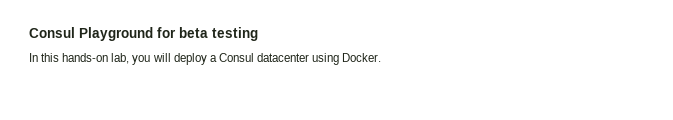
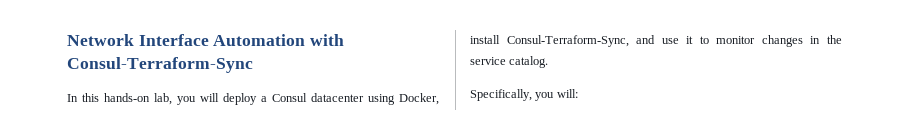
- Consul Playground for beta testing
+ Network Interface Automation with Consul-Terraform-Sync
- In this hands-on lab, you will deploy a Consul datacenter using Docker.
+ In this hands-on lab, you will deploy a Consul datacenter using Docker, install Consul-Terraform-Sync, and use it to monitor changes in the service catalog.
+ Specifically, you will:

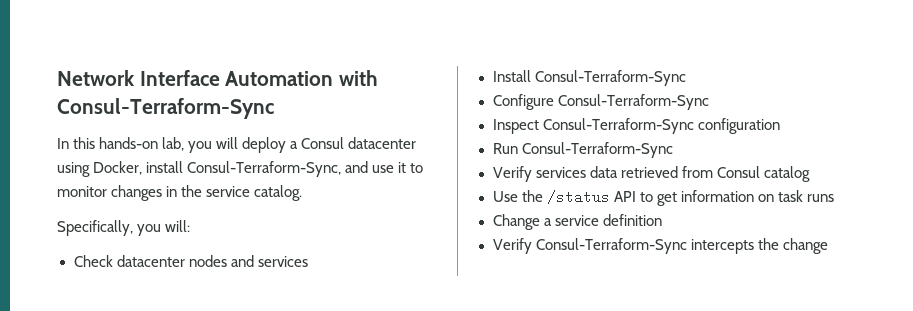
+ Check datacenter nodes and services
+ Install Consul-Terraform-Sync
+ Configure Consul-Terraform-Sync
+ Inspect Consul-Terraform-Sync configuration
+ Run Consul-Terraform-Sync
+ Verify services data retrieved from Consul catalog
+ Use the /status API to get information on task runs
+ Change a service definition
+ Verify Consul-Terraform-Sync intercepts the change

